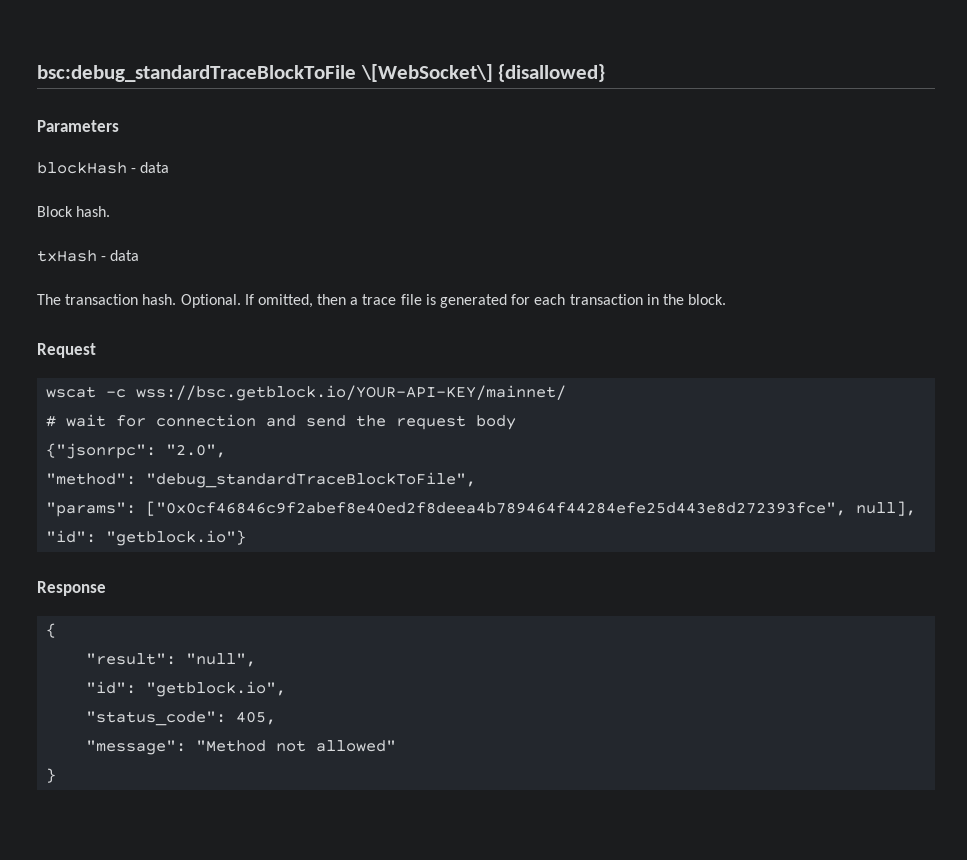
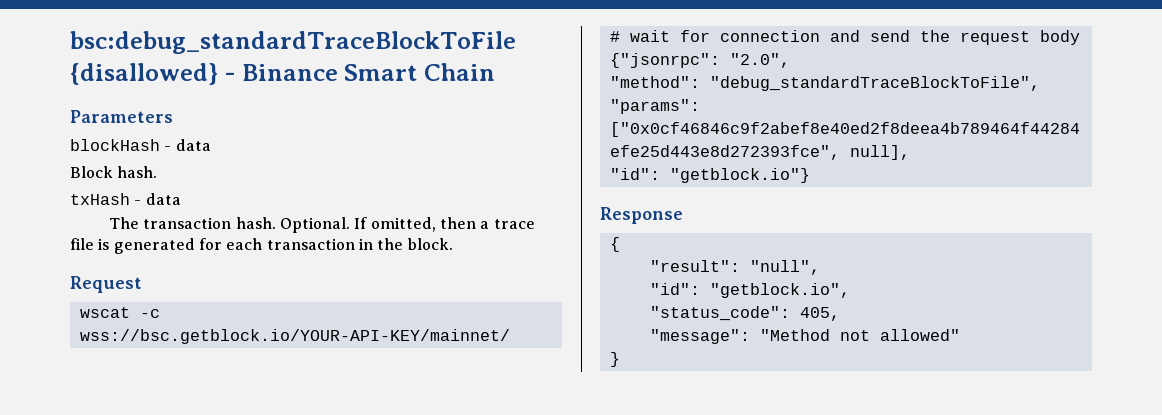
- bsc:debug_standardTraceBlockToFile \[WebSocket\] {disallowed}
+ bsc:debug_standardTraceBlockToFile {disallowed} - Binance Smart Chain

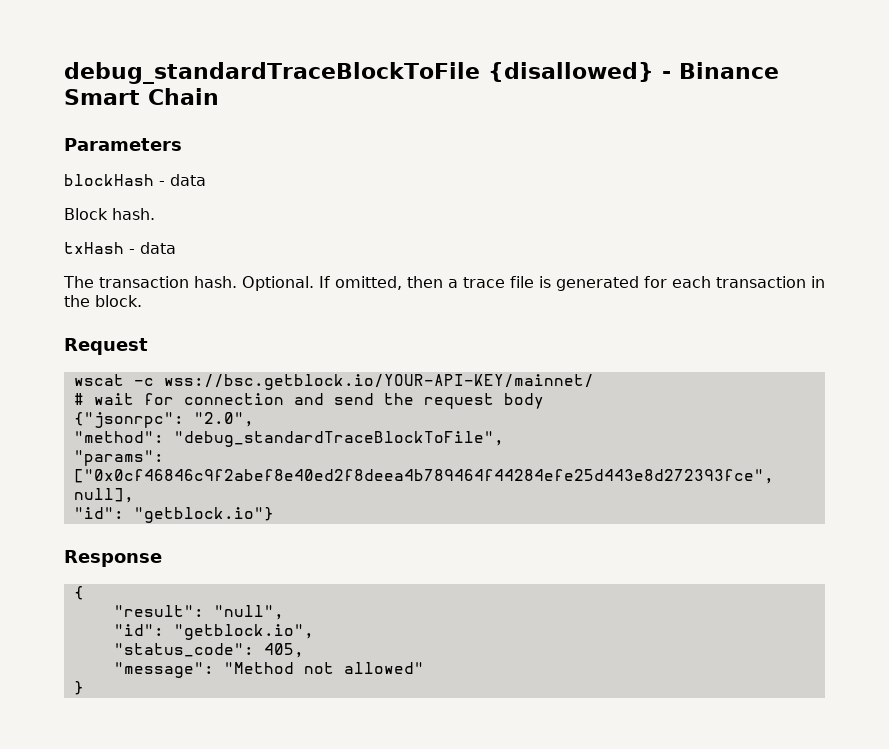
- bsc:debug_standardTraceBlockToFile {disallowed} - Binance Smart Chain
+ debug_standardTraceBlockToFile {disallowed} - Binance Smart Chain

